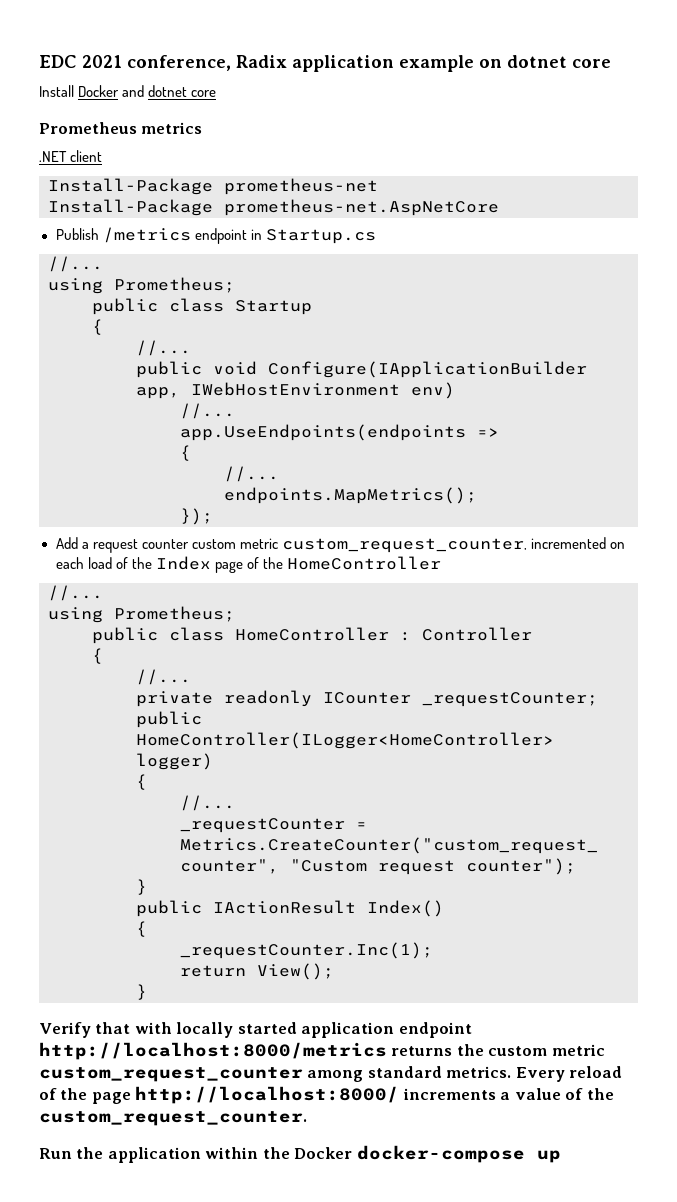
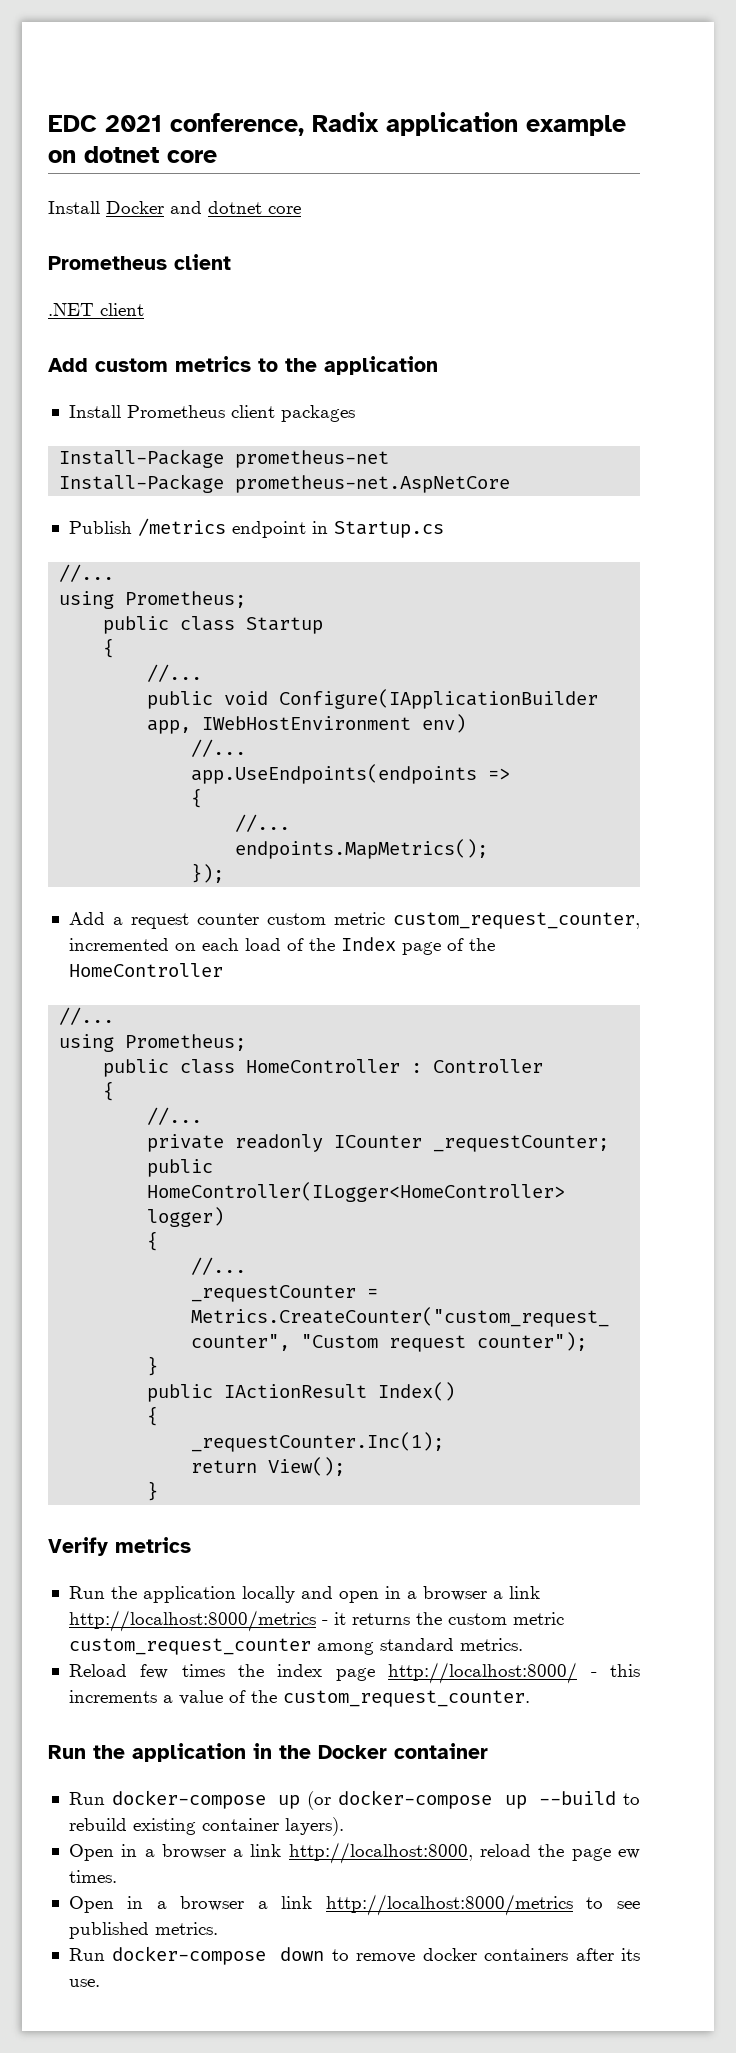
  Install Docker and dotnet core
- Prometheus metrics
+ Prometheus client
+ Add custom metrics to the application
+ Install Prometheus client packages
- Verify that with locally started application endpoint http://localhost:8000/metrics returns the custom metric custom_request_counter among standard metrics. Every reload of the page http://localhost:8000/ increments a value of the custom_request_counter.
+ Verify metrics
+ Run the application locally and open in a browser a link http://localhost:8000/metrics - it returns the custom metric custom_request_counter among standard metrics.
+ Reload few times the index page http://localhost:8000/ - this increments a value of the custom_request_counter.
- Run the application within the Docker docker-compose up
+ Run the application in the Docker container
+ Run docker-compose up (or docker-compose up --build to rebuild existing container layers).
+ Open in a browser a link http://localhost:8000, reload the page ew times.
+ Open in a browser a link http://localhost:8000/metrics to see published metrics.
+ Run docker-compose down to remove docker containers after its use.

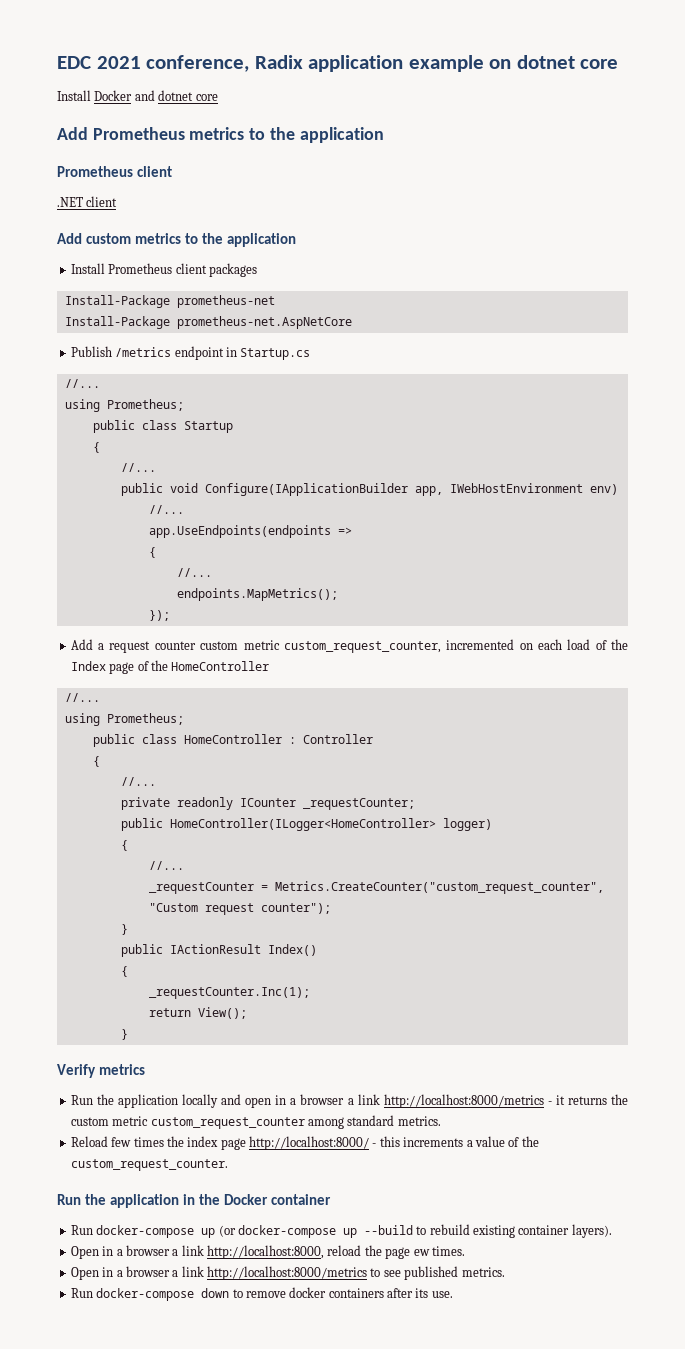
+ Add Prometheus metrics to the application

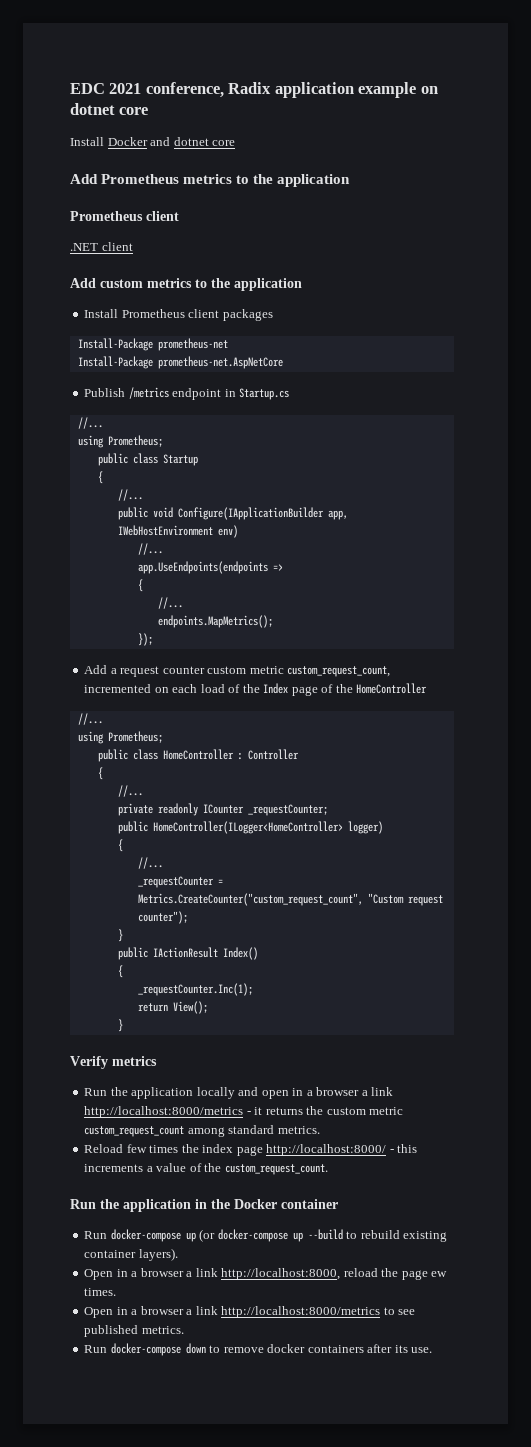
- Add a request counter custom metric custom_request_counter, incremented on each load of the Index page of the HomeController
+ Add a request counter custom metric custom_request_count, incremented on each load of the Index page of the HomeController
- _requestCounter = Metrics.CreateCounter("custom_request_counter", "Custom request counter");
+ _requestCounter = Metrics.CreateCounter("custom_request_count", "Custom request counter");
- Run the application locally and open in a browser a link http://localhost:8000/metrics - it returns the custom metric custom_request_counter among standard metrics.
+ Run the application locally and open in a browser a link http://localhost:8000/metrics - it returns the custom metric custom_request_count among standard metrics.
- Reload few times the index page http://localhost:8000/ - this increments a value of the custom_request_counter.
+ Reload few times the index page http://localhost:8000/ - this increments a value of the custom_request_count.

